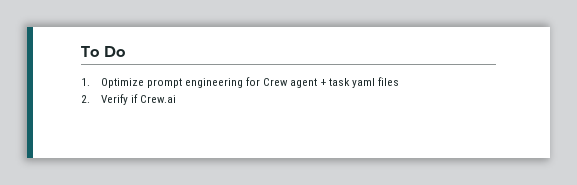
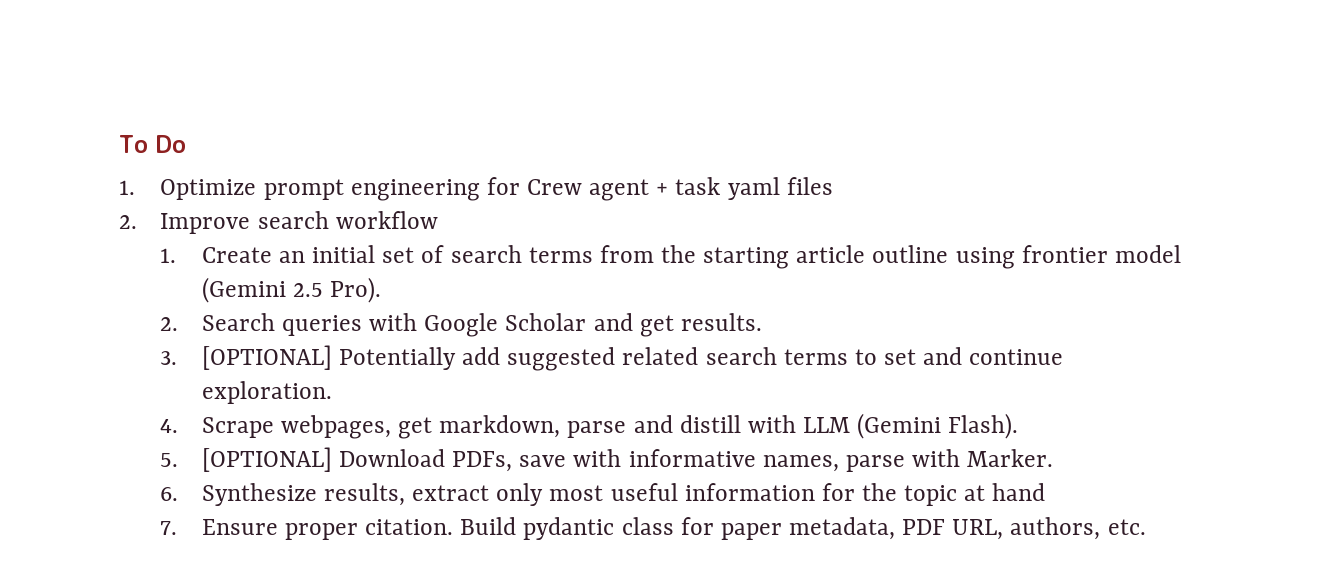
- 2. Verify if Crew.ai
+ 2. Improve search workflow
+ 1. Create an initial set of search terms from the starting article outline using frontier model (Gemini 2.5 Pro).
+ 2. Search queries with Google Scholar and get results.
+ 3. [OPTIONAL] Potentially add suggested related search terms to set and continue exploration.
+ 4. Scrape webpages, get markdown, parse and distill with LLM (Gemini Flash).
+ 5. [OPTIONAL] Download PDFs, save with informative names, parse with Marker.
+ 6. Synthesize results, extract only most useful information for the topic at hand
+ 7. Ensure proper citation. Build pydantic class for paper metadata, PDF URL, authors, etc.

